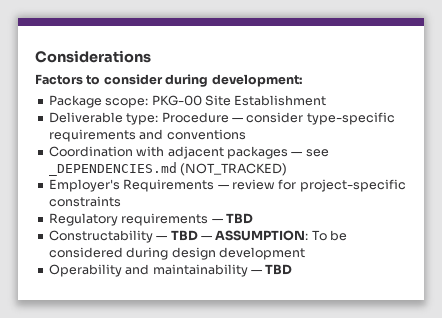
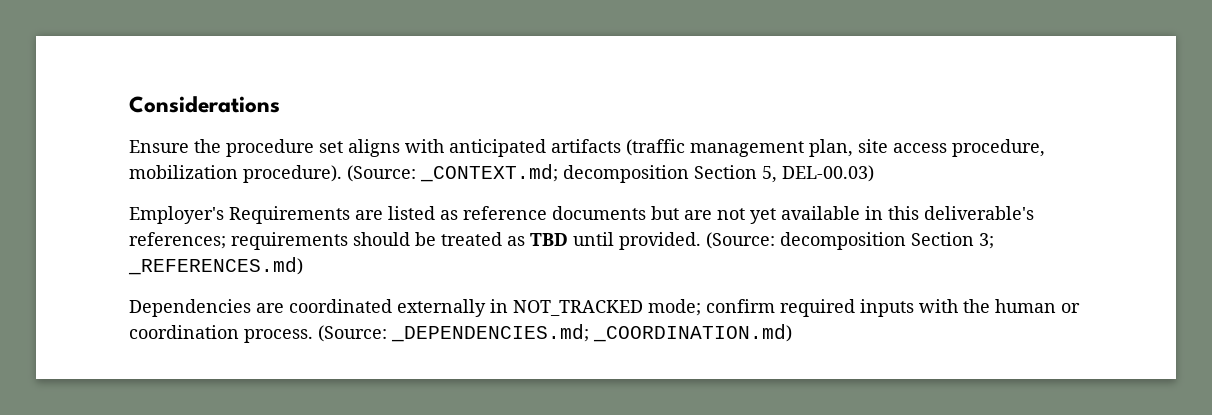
- Factors to consider during development:
- Package scope: PKG-00 Site Establishment
- Deliverable type: Procedure — consider type-specific requirements and conventions
- Coordination with adjacent packages — see _DEPENDENCIES.md (NOT_TRACKED)
- Employer's Requirements — review for project-specific constraints
- Regulatory requirements — TBD
- Constructability — TBD — ASSUMPTION: To be considered during design development
- Operability and maintainability — TBD
+ Ensure the procedure set aligns with anticipated artifacts (traffic management plan, site access procedure, mobilization procedure). (Source: _CONTEXT.md; decomposition Section 5, DEL-00.03)
+ Employer's Requirements are listed as reference documents but are not yet available in this deliverable's references; requirements should be treated as TBD until provided. (Source: decomposition Section 3; _REFERENCES.md)
+ Dependencies are coordinated externally in NOT_TRACKED mode; confirm required inputs with the human or coordination process. (Source: _DEPENDENCIES.md; _COORDINATION.md)

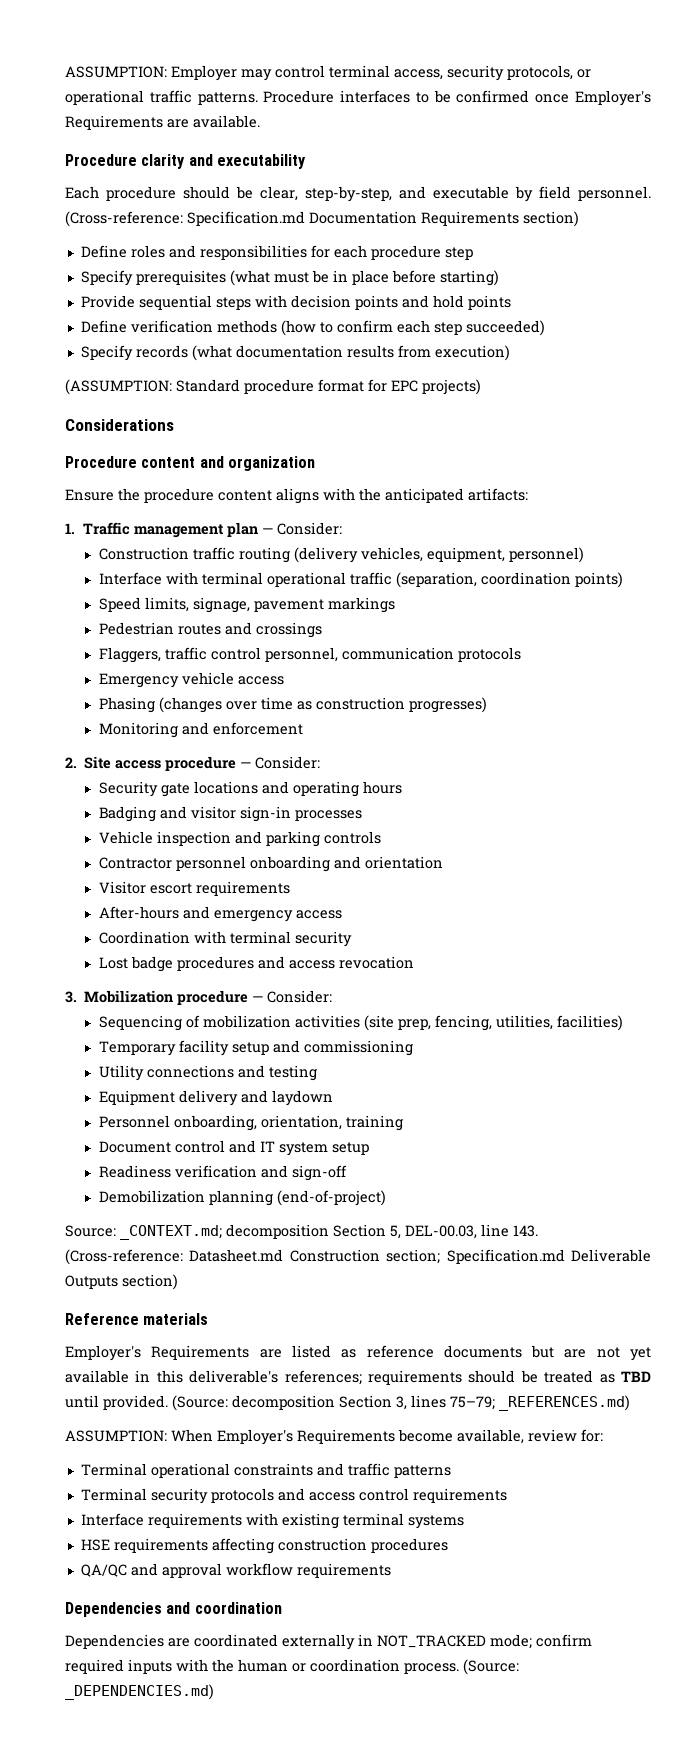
+ ASSUMPTION: Employer may control terminal access, security protocols, or operational traffic patterns. Procedure interfaces to be confirmed once Employer's Requirements are available.
+ Procedure clarity and executability
+ Each procedure should be clear, step-by-step, and executable by field personnel. (Cross-reference: Specification.md Documentation Requirements section)
+ Define roles and responsibilities for each procedure step
+ Specify prerequisites (what must be in place before starting)
+ Provide sequential steps with decision points and hold points
+ Define verification methods (how to confirm each step succeeded)
+ Specify records (what documentation results from execution)
+ (ASSUMPTION: Standard procedure format for EPC projects)
  Considerations
+ Procedure content and organization
- Ensure the procedure set aligns with anticipated artifacts (traffic management plan, site access procedure, mobilization procedure). (Source: _CONTEXT.md; decomposition Section 5, DEL-00.03)
+ Ensure the procedure content aligns with the anticipated artifacts:
+ 1. Traffic management plan — Consider:
+ Construction traffic routing (delivery vehicles, equipment, personnel)
+ Interface with terminal operational traffic (separation, coordination points)
+ Speed limits, signage, pavement markings
+ Pedestrian routes and crossings
+ Flaggers, traffic control personnel, communication protocols
+ Emergency vehicle access
+ Phasing (changes over time as construction progresses)
+ Monitoring and enforcement
+ 2. Site access procedure — Consider:
+ Security gate locations and operating hours
+ Badging and visitor sign-in processes
+ Vehicle inspection and parking controls
+ Contractor personnel onboarding and orientation
+ Visitor escort requirements
+ After-hours and emergency access
+ Coordination with terminal security
+ Lost badge procedures and access revocation
+ 3. Mobilization procedure — Consider:
+ Sequencing of mobilization activities (site prep, fencing, utilities, facilities)
+ Temporary facility setup and commissioning
+ Utility connections and testing
+ Equipment delivery and laydown
+ Personnel onboarding, orientation, training
+ Document control and IT system setup
+ Readiness verification and sign-off
+ Demobilization planning (end-of-project)
+ Source: _CONTEXT.md; decomposition Section 5, DEL-00.03, line 143. (Cross-reference: Datasheet.md Construction section; Specification.md Deliverable Outputs section)
+ Reference materials
- (Source: decomposition Section 3; _REFERENCES.md)
+ (Source: decomposition Section 3, lines 75–79; _REFERENCES.md)
+ ASSUMPTION: When Employer's Requirements become available, review for:
+ Terminal operational constraints and traffic patterns
+ Terminal security protocols and access control requirements
+ Interface requirements with existing terminal systems
+ HSE requirements affecting construction procedures
+ QA/QC and approval workflow requirements
+ Dependencies and coordination
- (Source: _DEPENDENCIES.md; _COORDINATION.md)
+ (Source: _DEPENDENCIES.md)

